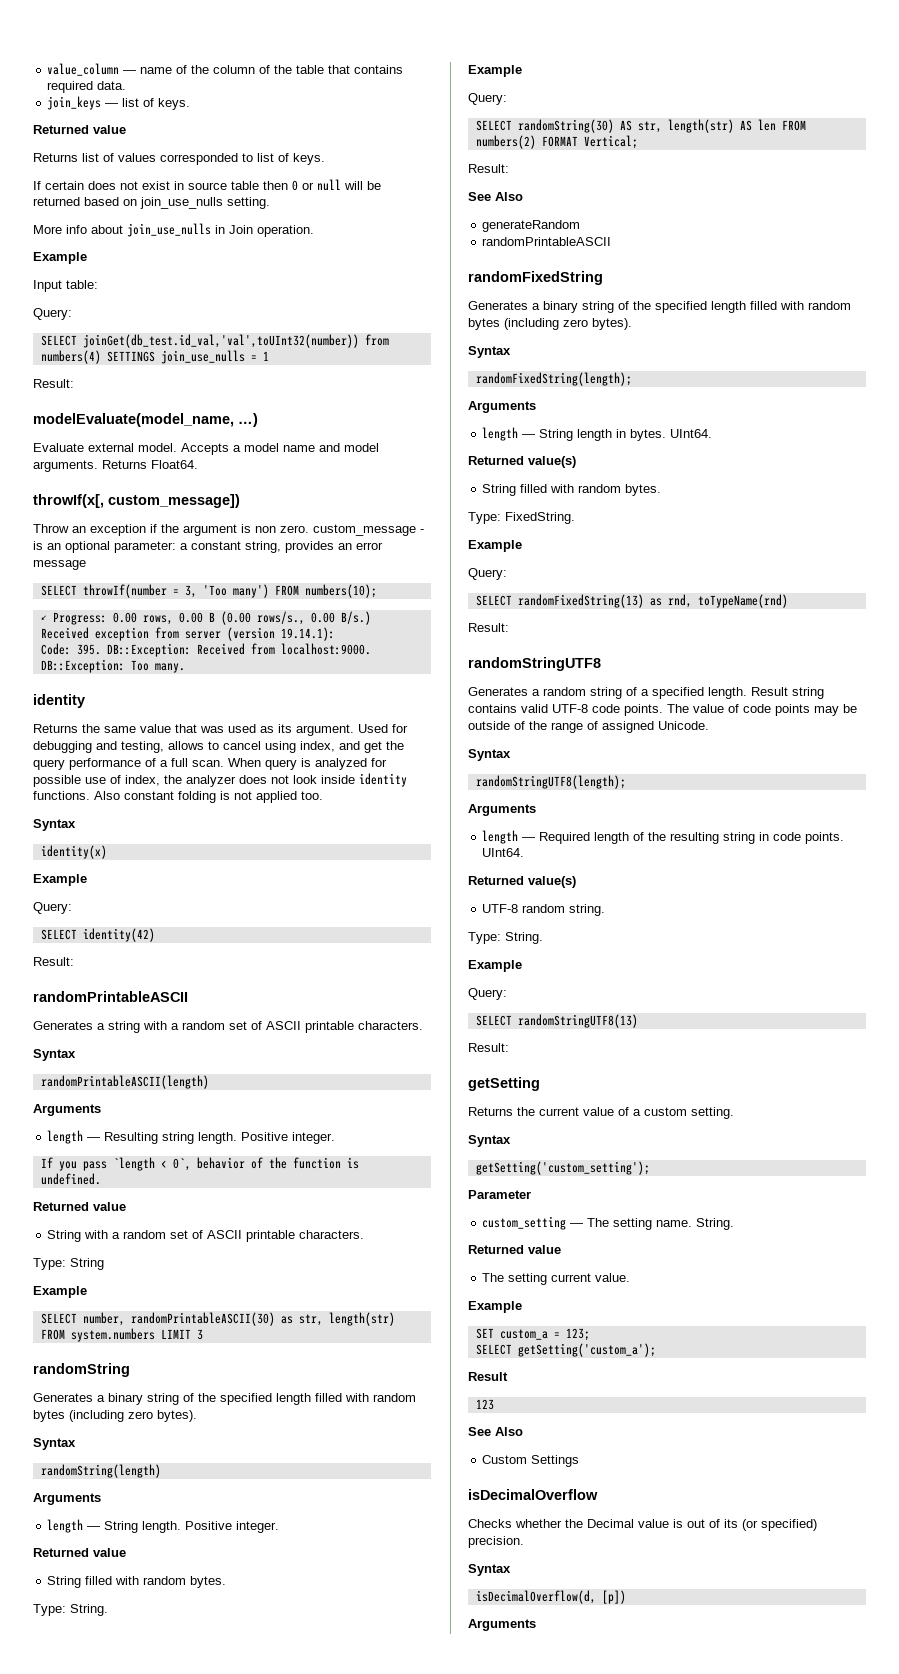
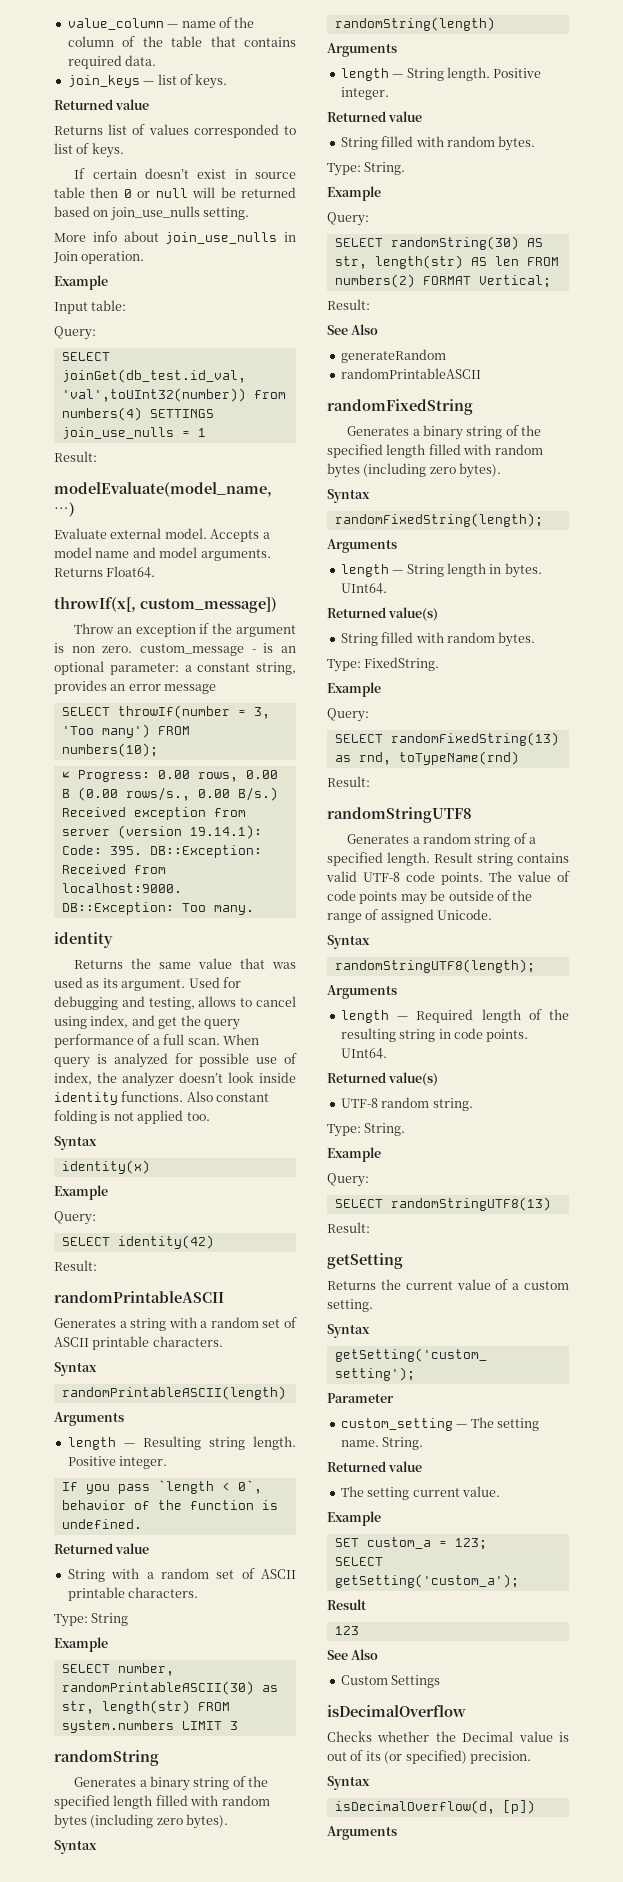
- If certain does not exist in source table then 0 or null will be returned based on join_use_nulls setting.
+ If certain doesn’t exist in source table then 0 or null will be returned based on join_use_nulls setting.
- When query is analyzed for possible use of index, the analyzer does not look inside identity functions.
+ When query is analyzed for possible use of index, the analyzer doesn’t look inside identity functions.

